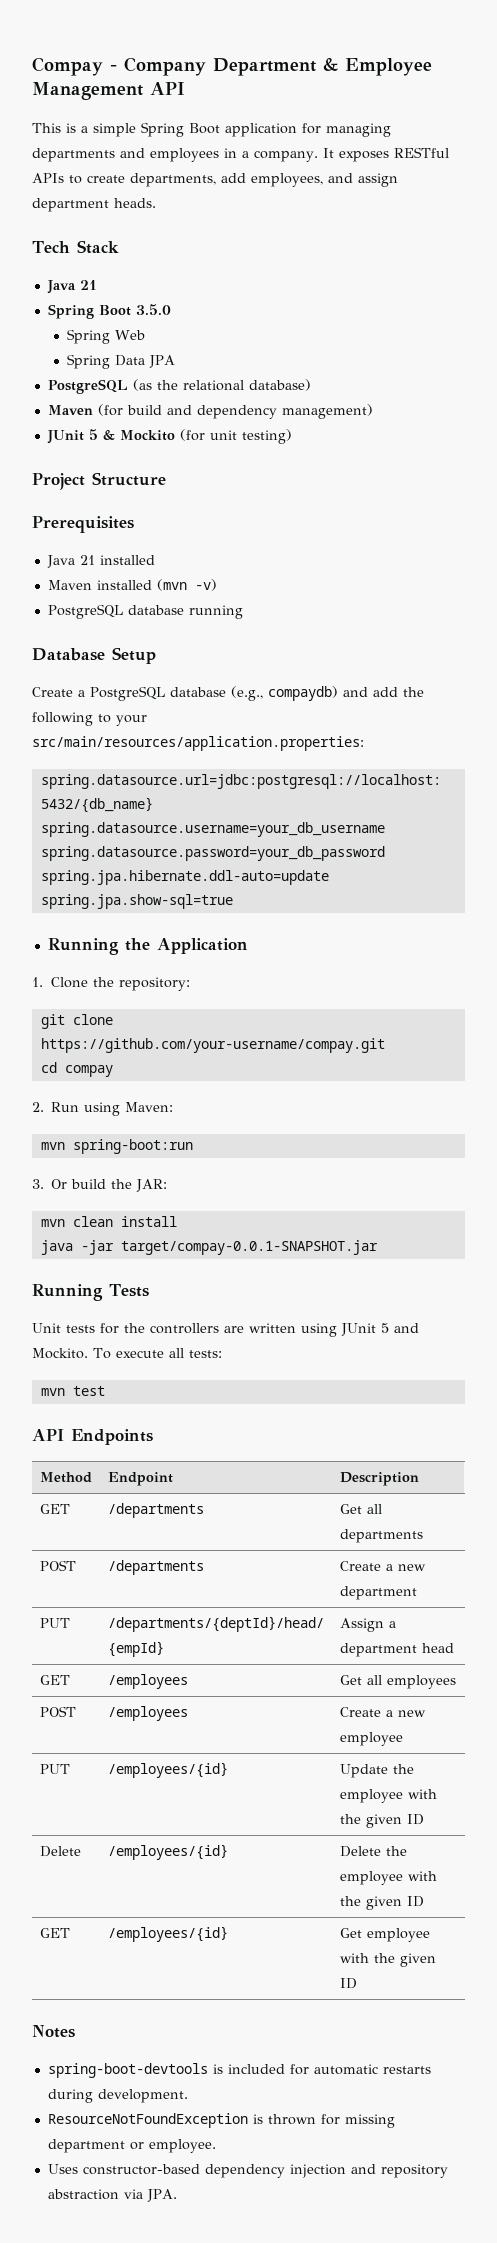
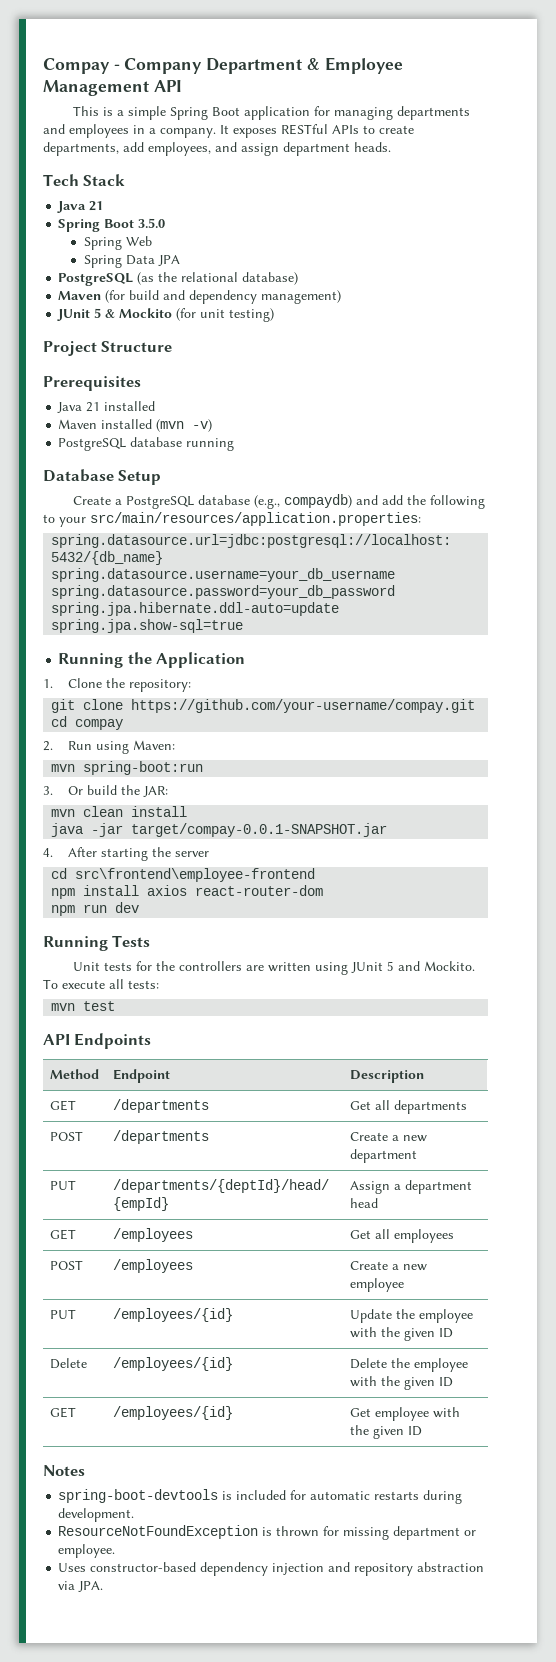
+ 4. After starting the server
+ cd src\frontend\employee-frontend
+ npm install axios react-router-dom
+ npm run dev

